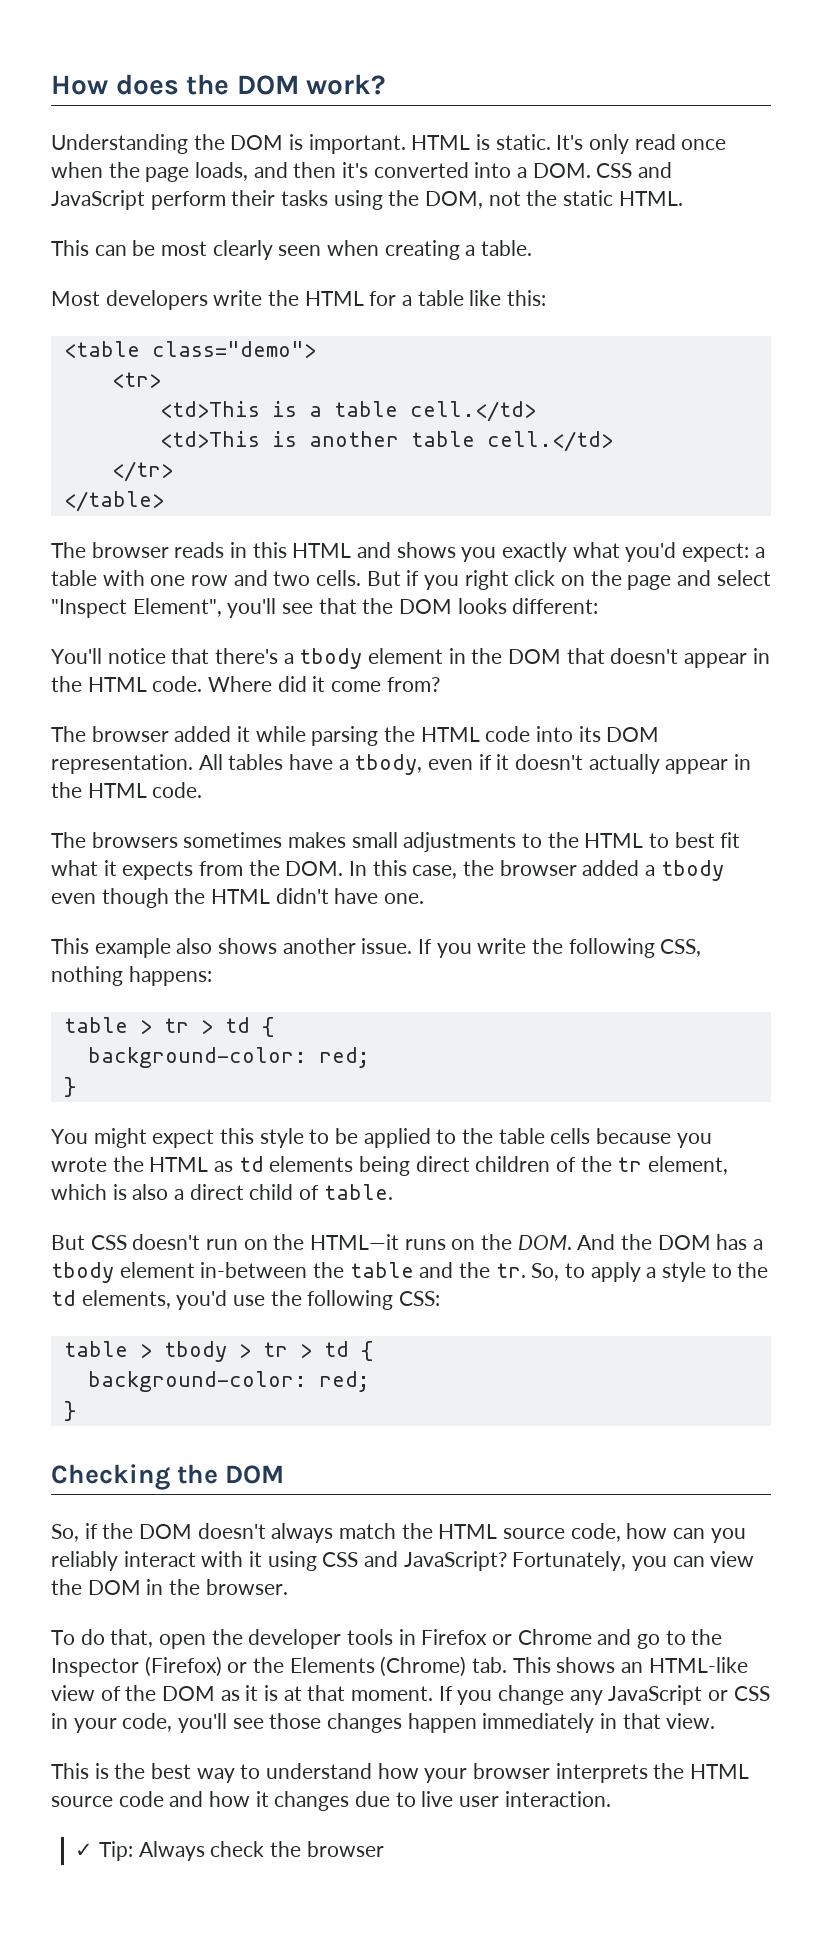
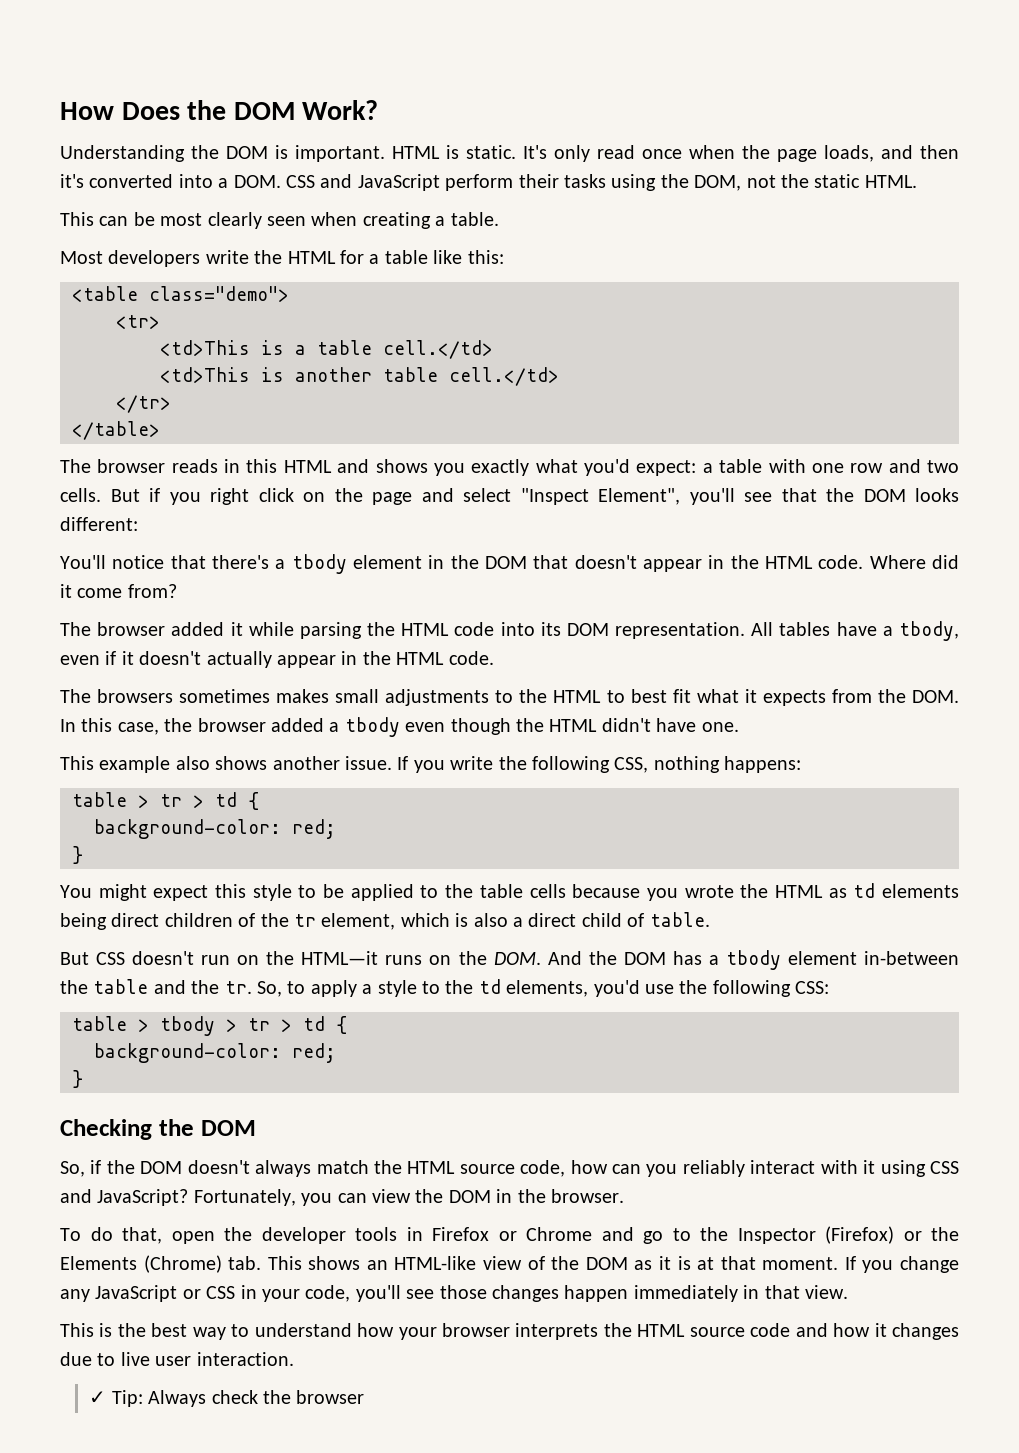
- How does the DOM work?
+ How Does the DOM Work?

